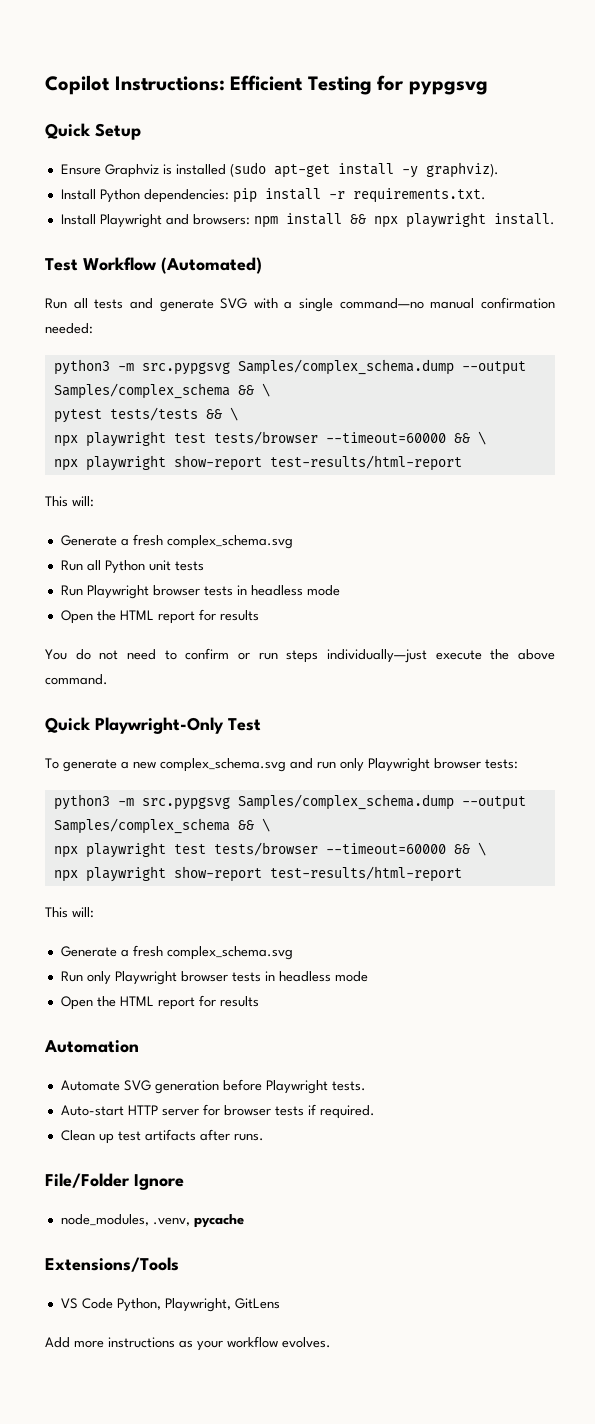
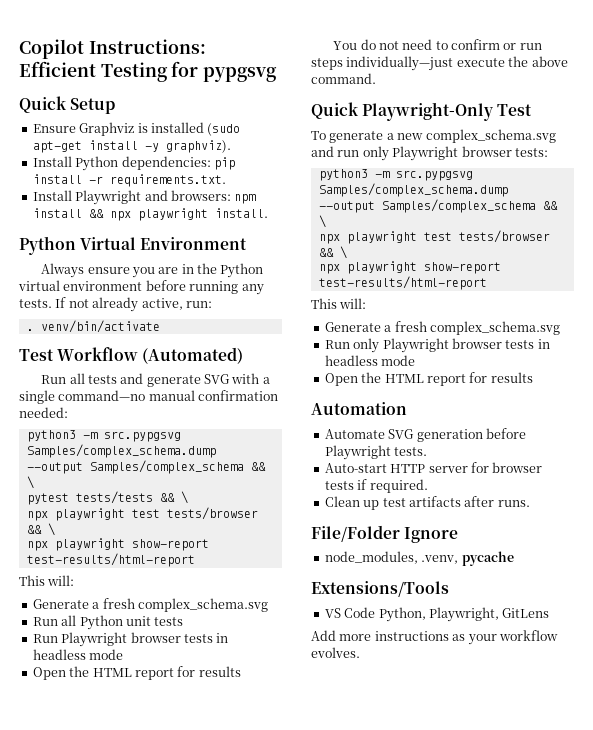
+ Python Virtual Environment
+ Always ensure you are in the Python virtual environment before running any tests. If not already active, run:
+ . venv/bin/activate
  pytest tests/tests && \
- npx playwright test tests/browser --timeout=60000 && \
+ npx playwright test tests/browser && \
  To generate a new complex_schema.svg and run only Playwright browser tests:
  python3 -m src.pypgsvg Samples/complex_schema.dump --output Samples/complex_schema && \
- npx playwright test tests/browser --timeout=60000 && \
+ npx playwright test tests/browser && \

